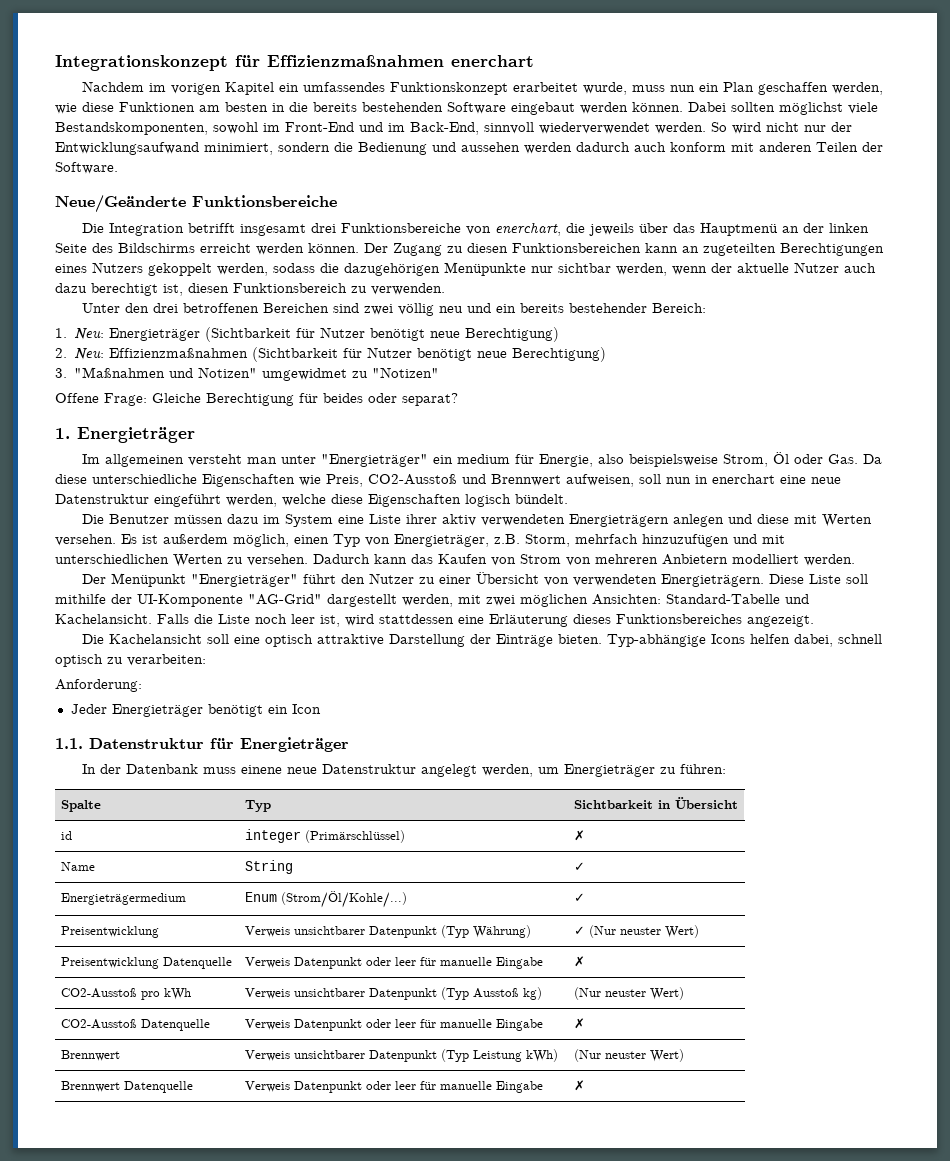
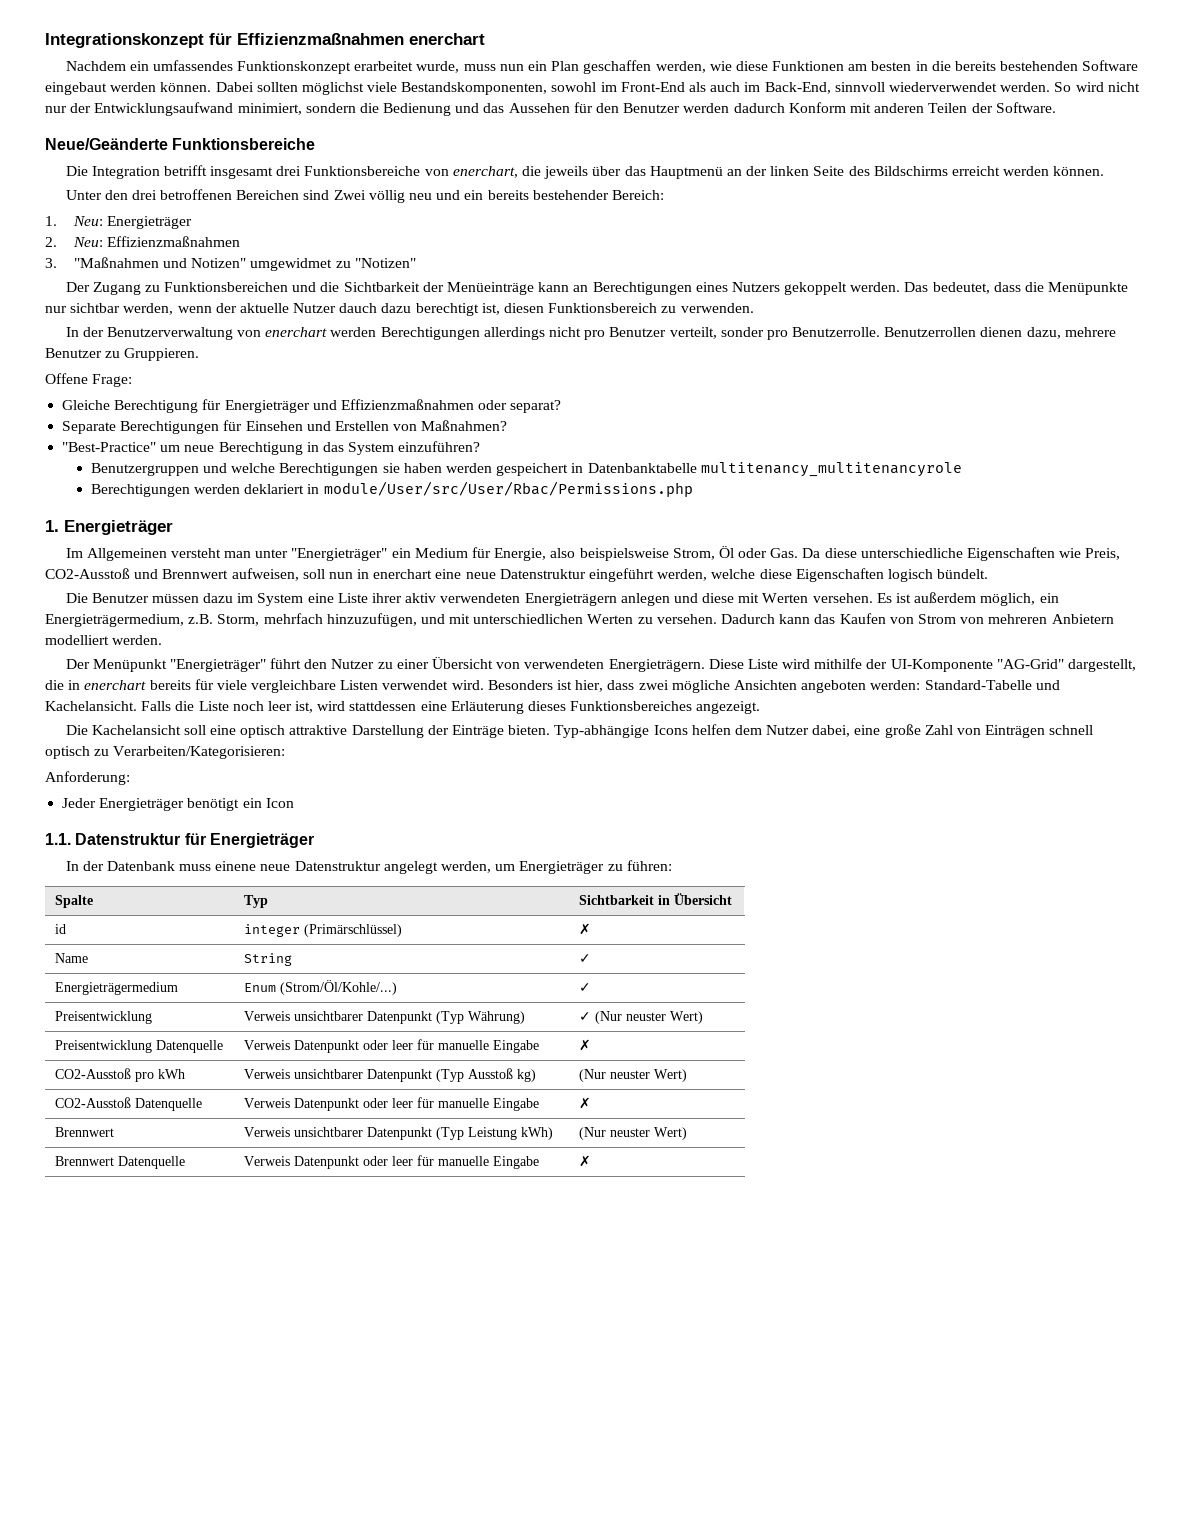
- Nachdem im vorigen Kapitel ein umfassendes Funktionskonzept erarbeitet wurde, muss nun ein Plan geschaffen werden, wie diese Funktionen am besten in die bereits bestehenden Software eingebaut werden können.
+ Nachdem ein umfassendes Funktionskonzept erarbeitet wurde, muss nun ein Plan geschaffen werden, wie diese Funktionen am besten in die bereits bestehenden Software eingebaut werden können.
- Dabei sollten möglichst viele Bestandskomponenten, sowohl im Front-End und im Back-End, sinnvoll wiederverwendet werden.
+ Dabei sollten möglichst viele Bestandskomponenten, sowohl im Front-End als auch im Back-End, sinnvoll wiederverwendet werden.
- So wird nicht nur der Entwicklungsaufwand minimiert, sondern die Bedienung und aussehen werden dadurch auch konform mit anderen Teilen der Software.
+ So wird nicht nur der Entwicklungsaufwand minimiert, sondern die Bedienung und das Aussehen für den Benutzer werden dadurch Konform mit anderen Teilen der Software.
- Der Zugang zu diesen Funktionsbereichen kann an zugeteilten Berechtigungen eines Nutzers gekoppelt werden, sodass die dazugehörigen Menüpunkte nur sichtbar werden, wenn der aktuelle Nutzer auch dazu berechtigt ist, diesen Funktionsbereich zu verwenden.
- Unter den drei betroffenen Bereichen sind zwei völlig neu und ein bereits bestehender Bereich:
+ Unter den drei betroffenen Bereichen sind Zwei völlig neu und ein bereits bestehender Bereich:
- 1. Neu: Energieträger (Sichtbarkeit für Nutzer benötigt neue Berechtigung)
- 2. Neu: Effizienzmaßnahmen (Sichtbarkeit für Nutzer benötigt neue Berechtigung)
+ 1. Neu: Energieträger
+ 2. Neu: Effizienzmaßnahmen
+ Der Zugang zu Funktionsbereichen und die Sichtbarkeit der Menüeinträge kann an Berechtigungen eines Nutzers gekoppelt werden. Das bedeutet, dass die Menüpunkte nur sichtbar werden, wenn der aktuelle Nutzer dauch dazu berechtigt ist, diesen Funktionsbereich zu verwenden.
+ In der Benutzerverwaltung von enerchart werden Berechtigungen allerdings nicht pro Benutzer verteilt, sonder pro Benutzerrolle. Benutzerrollen dienen dazu, mehrere Benutzer zu Gruppieren.
- Offene Frage: Gleiche Berechtigung für beides oder separat?
+ Offene Frage:
+ Gleiche Berechtigung für Energieträger und Effizienzmaßnahmen oder separat?
+ Separate Berechtigungen für Einsehen und Erstellen von Maßnahmen?
+ "Best-Practice" um neue Berechtigung in das System einzuführen?
+ Benutzergruppen und welche Berechtigungen sie haben werden gespeichert in Datenbanktabelle multitenancy_multitenancyrole
+ Berechtigungen werden deklariert in module/User/src/User/Rbac/Permissions.php
- Im allgemeinen versteht man unter "Energieträger" ein medium für Energie, also beispielsweise Strom, Öl oder Gas. Da diese unterschiedliche Eigenschaften wie Preis, CO2-Ausstoß und Brennwert aufweisen, soll nun in enerchart eine neue Datenstruktur eingeführt werden, welche diese Eigenschaften logisch bündelt.
+ Im Allgemeinen versteht man unter "Energieträger" ein Medium für Energie, also beispielsweise Strom, Öl oder Gas. Da diese unterschiedliche Eigenschaften wie Preis, CO2-Ausstoß und Brennwert aufweisen, soll nun in enerchart eine neue Datenstruktur eingeführt werden, welche diese Eigenschaften logisch bündelt.
- Es ist außerdem möglich, einen Typ von Energieträger, z.B. Storm, mehrfach hinzuzufügen und mit unterschiedlichen Werten zu versehen.
+ Es ist außerdem möglich, ein Energieträgermedium, z.B. Storm, mehrfach hinzuzufügen, und mit unterschiedlichen Werten zu versehen.
- Diese Liste soll mithilfe der UI-Komponente "AG-Grid" dargestellt werden, mit zwei möglichen Ansichten: Standard-Tabelle und Kachelansicht.
+ Diese Liste wird mithilfe der UI-Komponente "AG-Grid" dargestellt, die in enerchart bereits für viele vergleichbare Listen verwendet wird. Besonders ist hier, dass zwei mögliche Ansichten angeboten werden: Standard-Tabelle und Kachelansicht.
- Typ-abhängige Icons helfen dabei, schnell optisch zu verarbeiten:
+ Typ-abhängige Icons helfen dem Nutzer dabei, eine große Zahl von Einträgen schnell optisch zu Verarbeiten/Kategorisieren:

